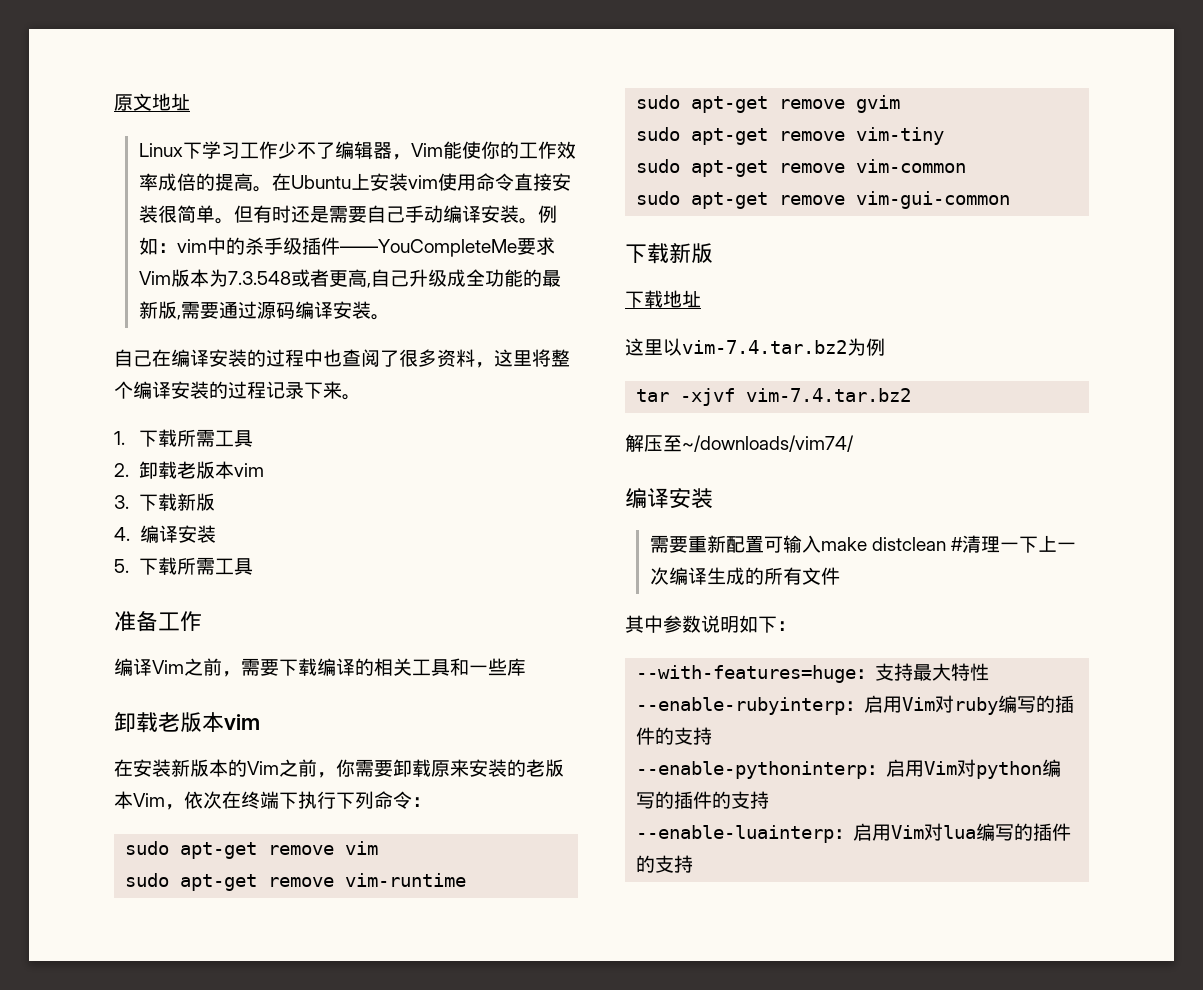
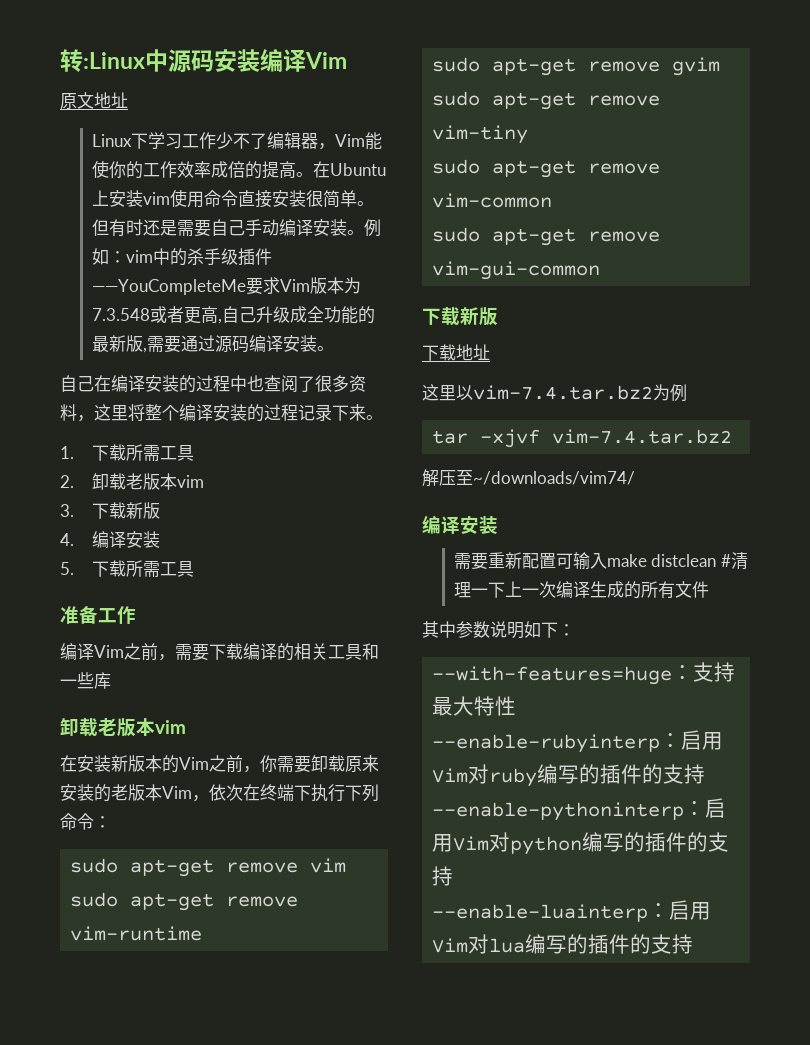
+ 转:Linux中源码安装编译Vim

